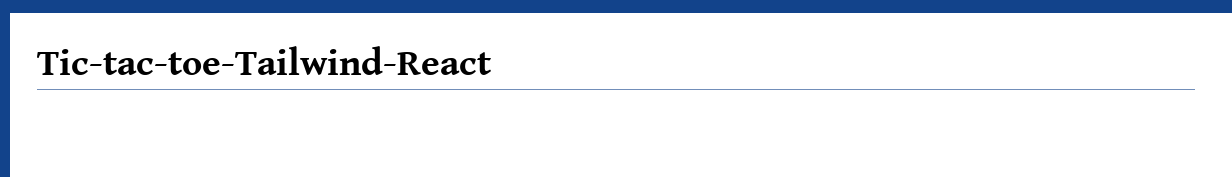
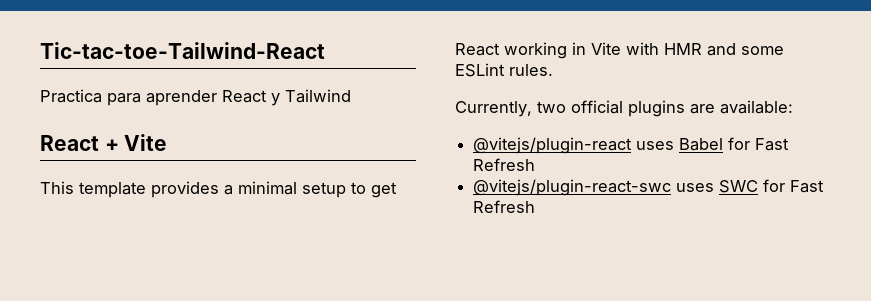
+ Practica para aprender React y Tailwind
+ React + Vite
+ This template provides a minimal setup to get React working in Vite with HMR and some ESLint rules.
+ Currently, two official plugins are available:
+ @vitejs/plugin-react uses Babel for Fast Refresh
+ @vitejs/plugin-react-swc uses SWC for Fast Refresh

